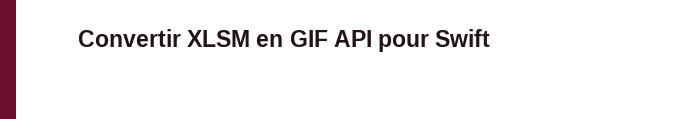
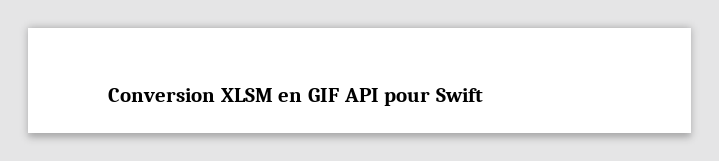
- Convertir XLSM en GIF API pour Swift
+ Conversion XLSM en GIF API pour Swift

